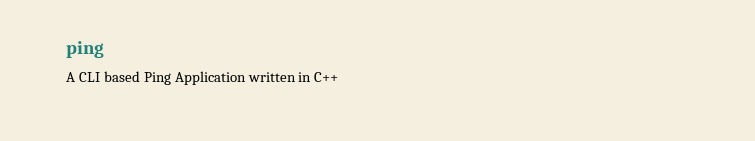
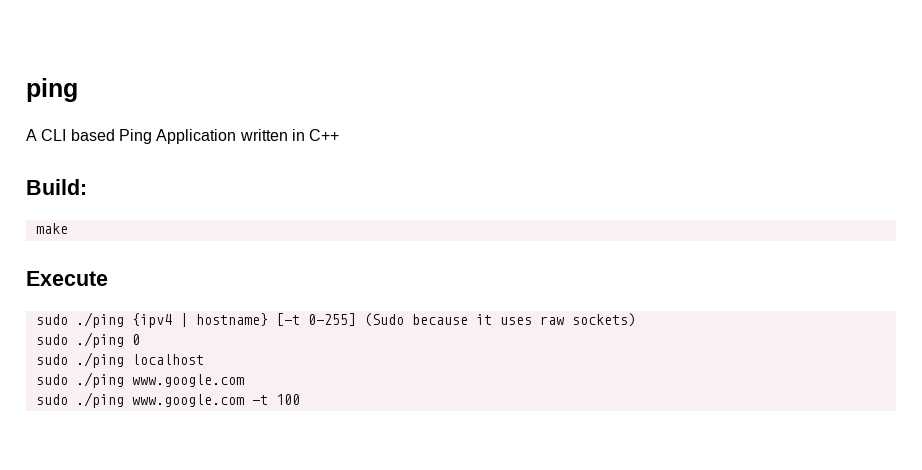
+ Build:
+ make
+ Execute
+ sudo ./ping {ipv4 | hostname} [-t 0-255] (Sudo because it uses raw sockets)
+ sudo ./ping 0
+ sudo ./ping localhost
+ sudo ./ping www.google.com
+ sudo ./ping www.google.com -t 100

